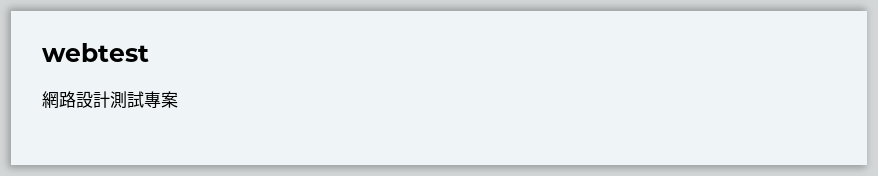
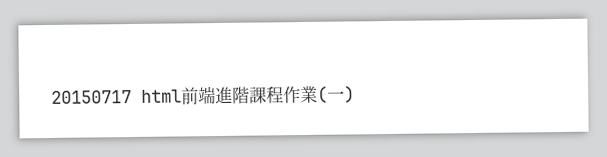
- webtest
- 網路設計測試專案
+ 20150717 html前端進階課程作業(一)

